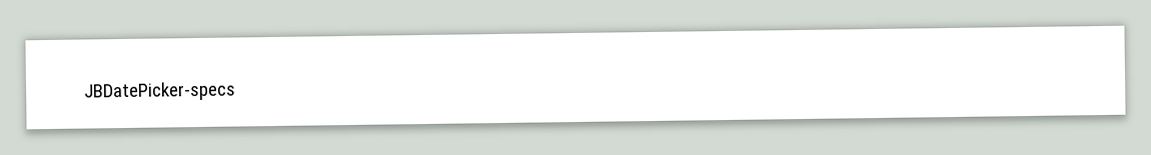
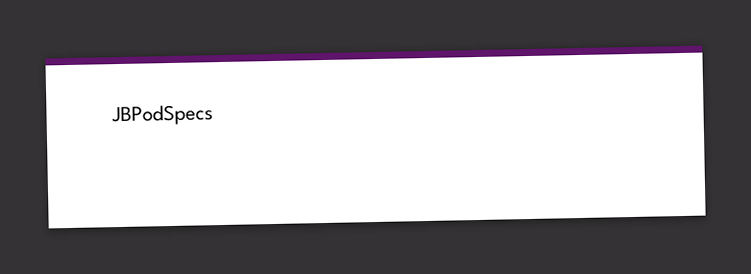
- JBDatePicker-specs
+ JBPodSpecs

